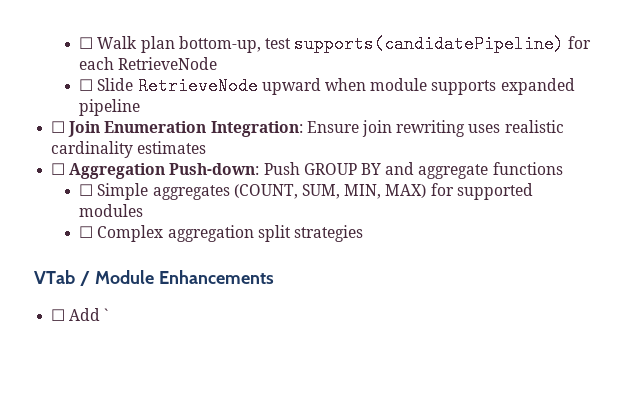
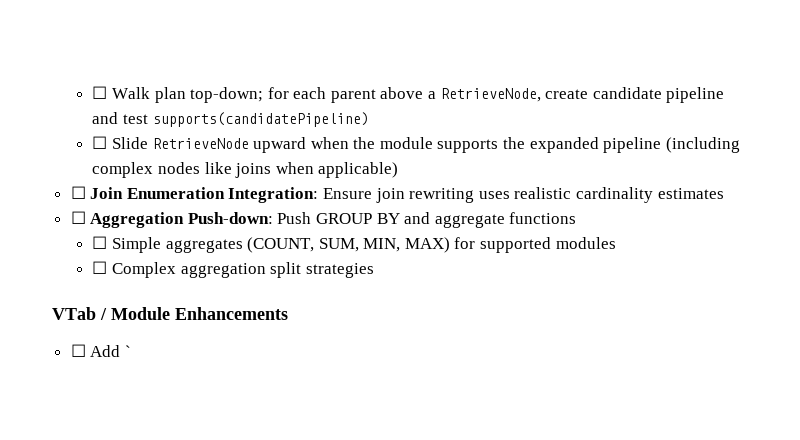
- ☐ Walk plan bottom-up, test supports(candidatePipeline) for each RetrieveNode
+ ☐ Walk plan top-down; for each parent above a RetrieveNode, create candidate pipeline and test supports(candidatePipeline)
- ☐ Slide RetrieveNode upward when module supports expanded pipeline
+ ☐ Slide RetrieveNode upward when the module supports the expanded pipeline (including complex nodes like joins when applicable)

